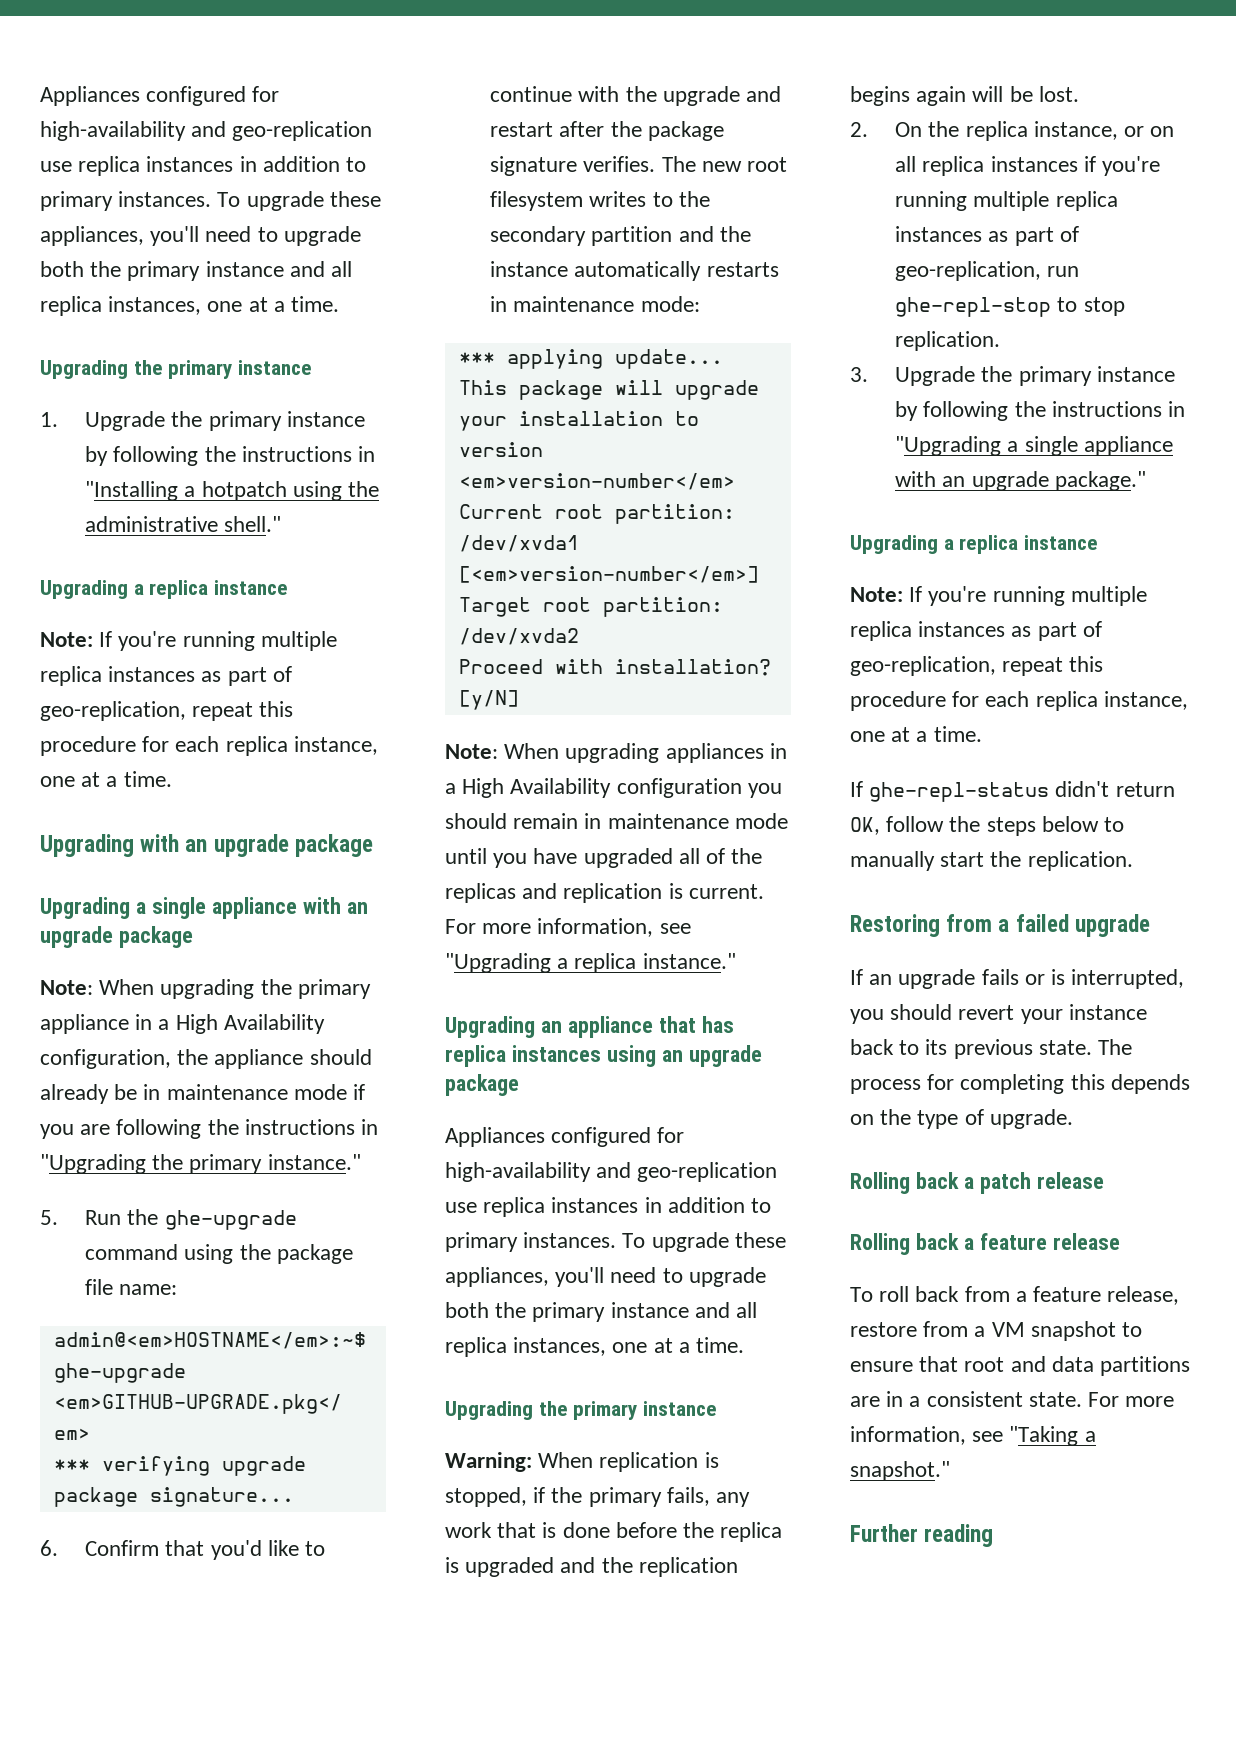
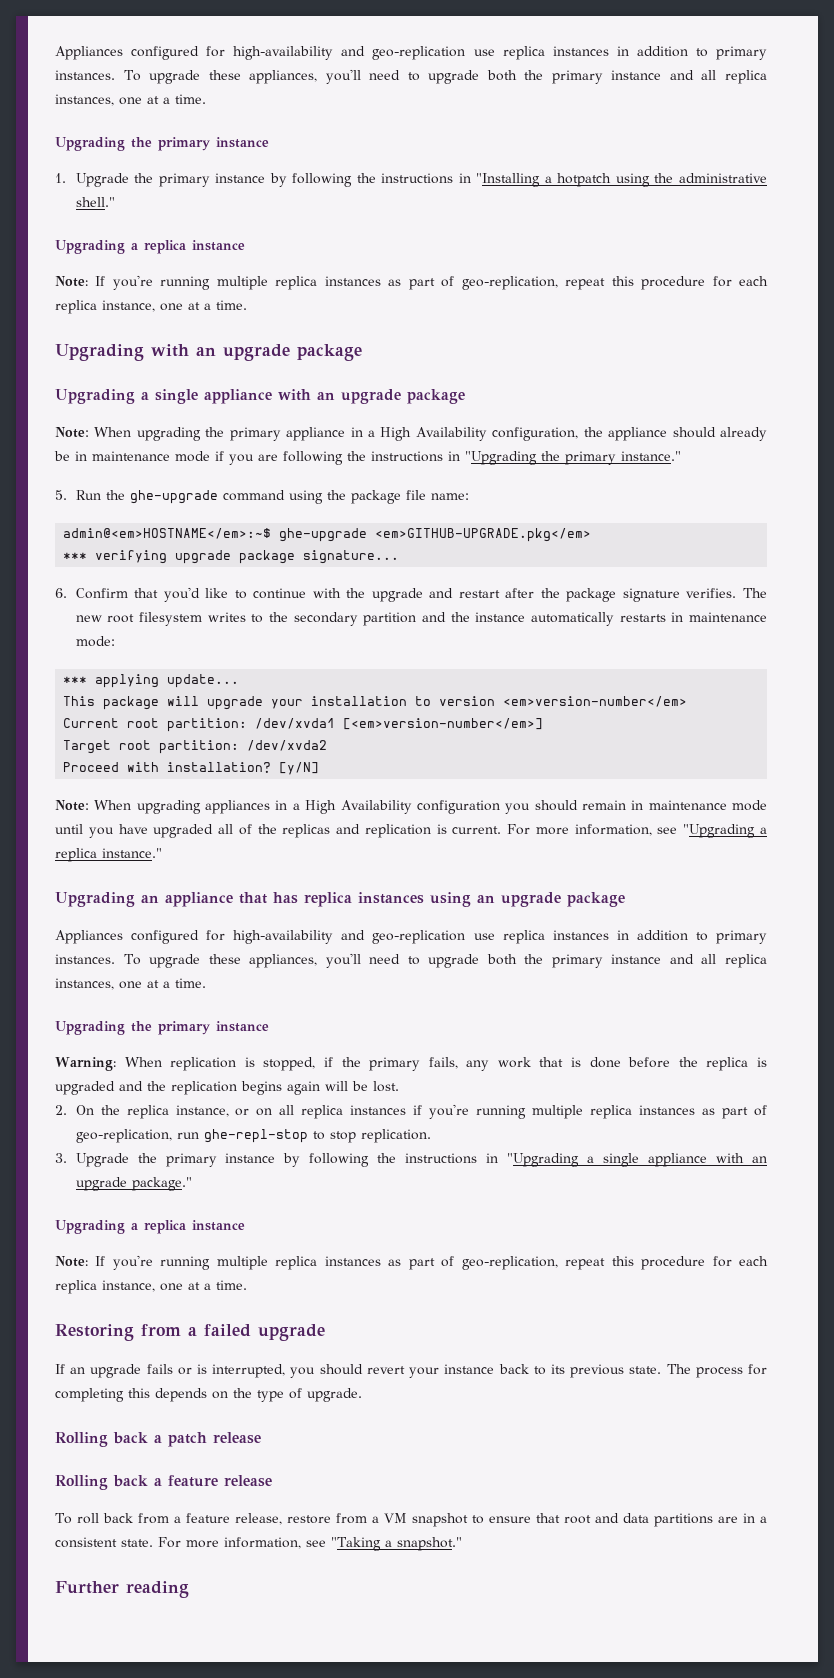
- If ghe-repl-status didn't return OK, follow the steps below to manually start the replication.

